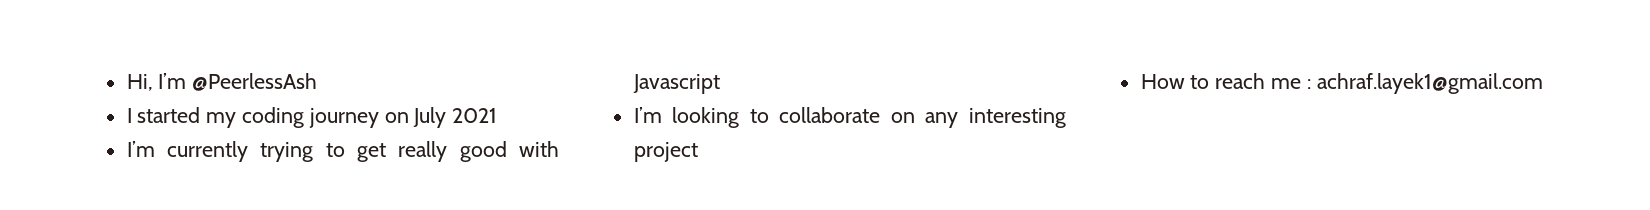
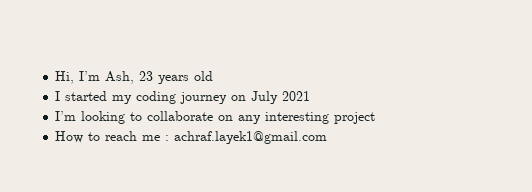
- Hi, I’m @PeerlessAsh
+ Hi, I’m Ash, 23 years old
- I’m currently trying to get really good with Javascript

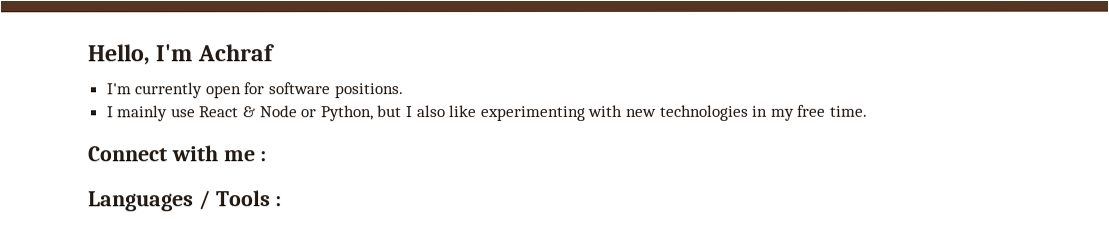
- Hi, I’m Ash, 23 years old
- I started my coding journey on July 2021
- I’m looking to collaborate on any interesting project
- How to reach me : achraf.layek1@gmail.com
+ Hello, I'm Achraf
+ I'm currently open for software positions.
+ I mainly use React & Node or Python, but I also like experimenting with new technologies in my free time.
+ Connect with me :
+ Languages / Tools :

